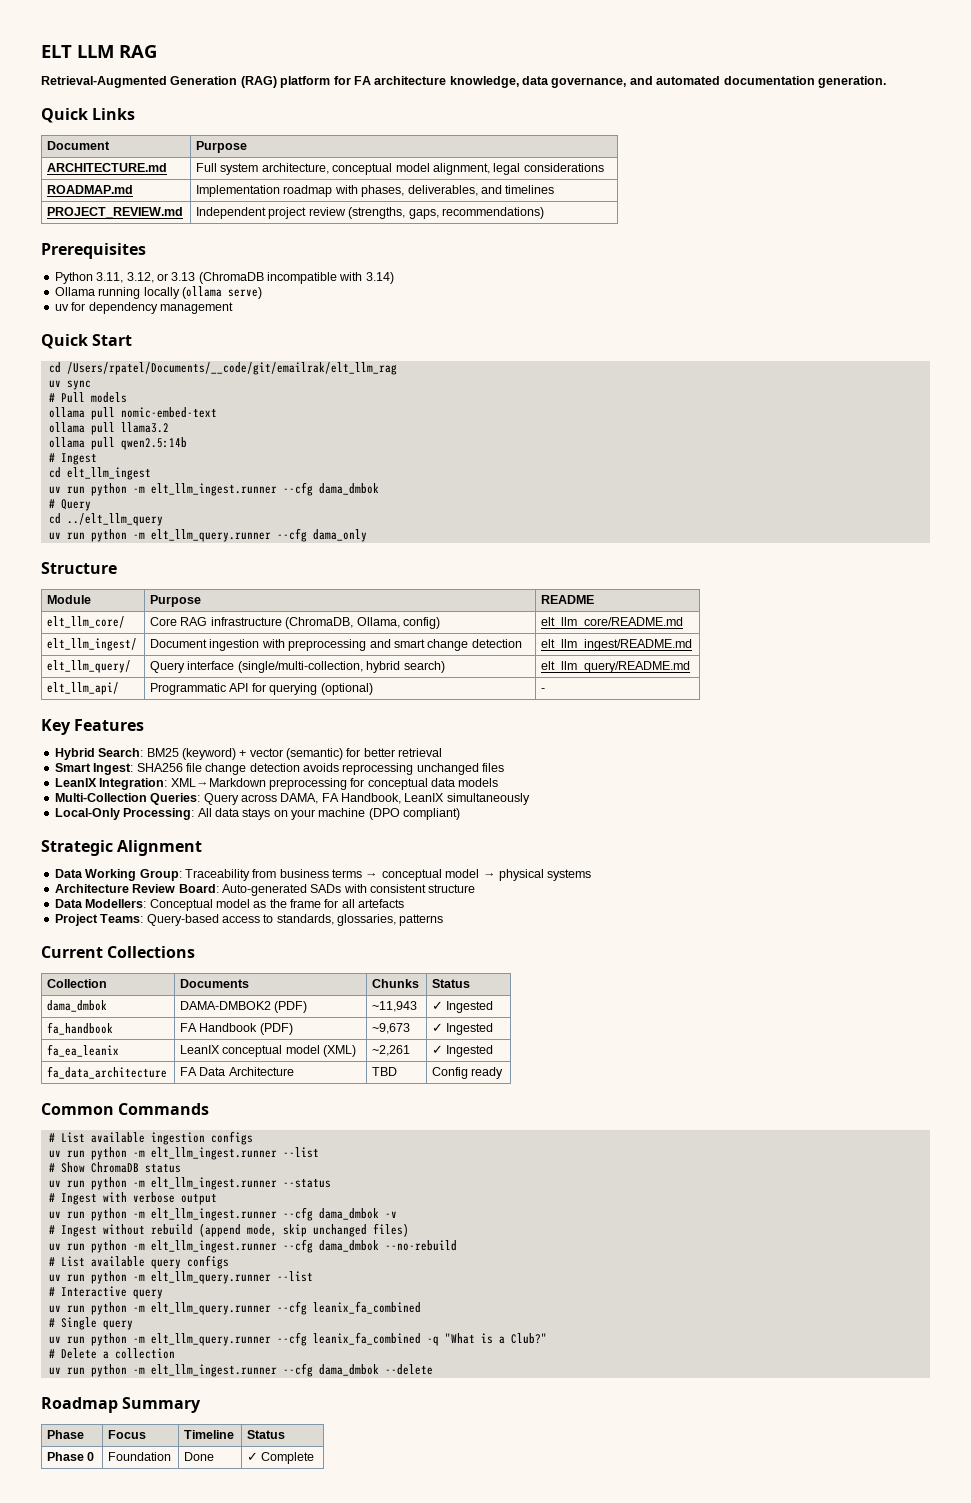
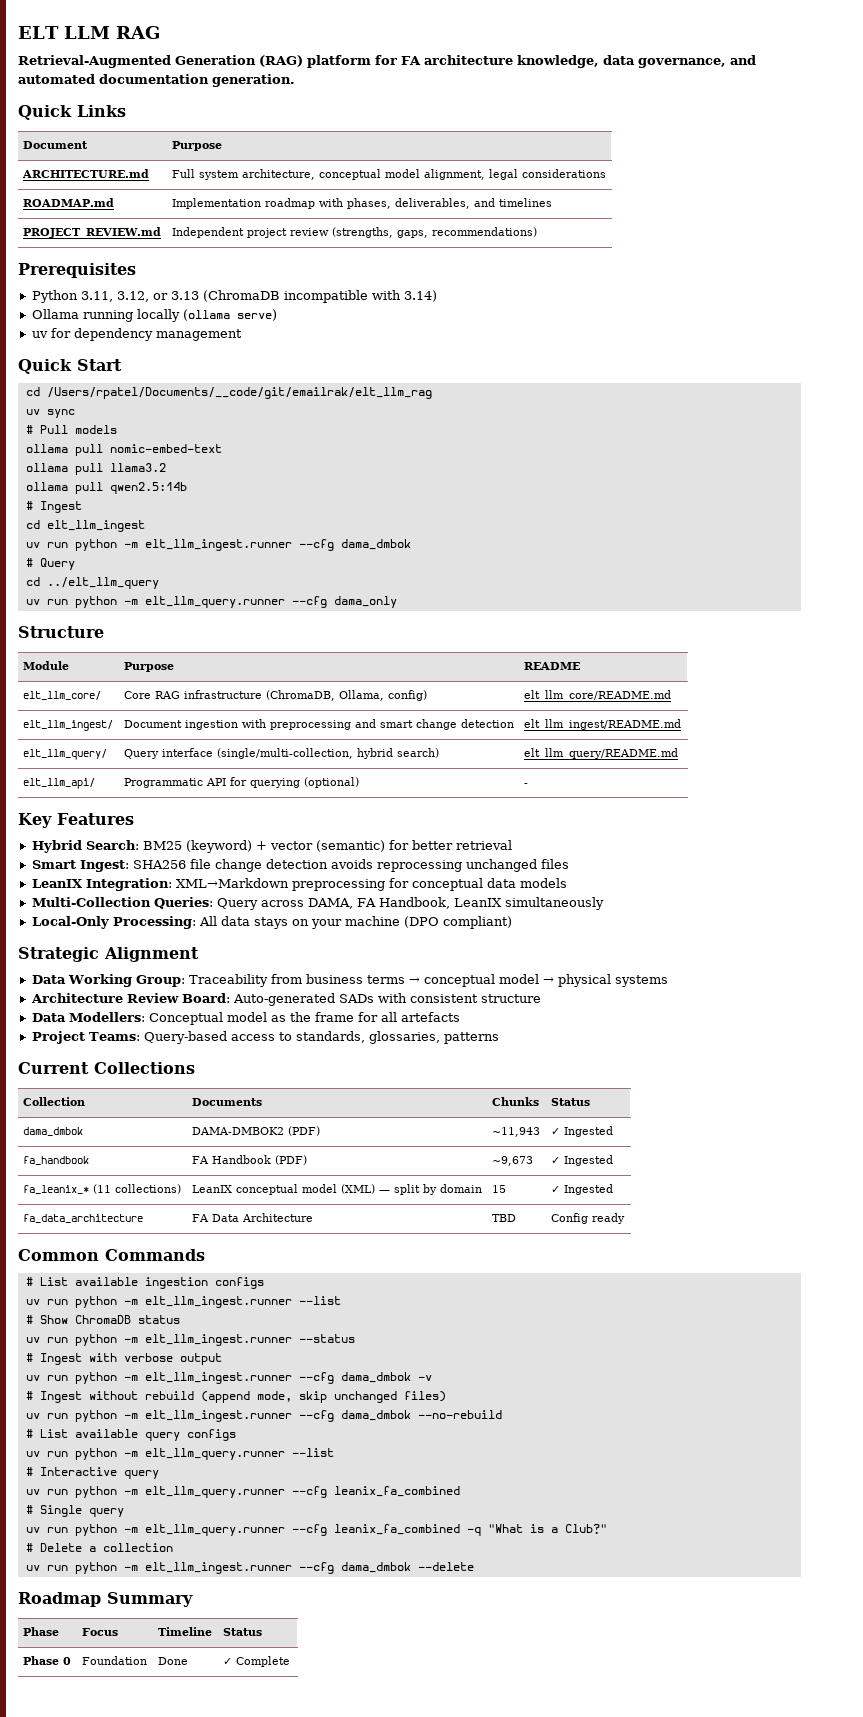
- fa_ea_leanix | LeanIX conceptual model (XML) | ~2,261 | ✓ Ingested
+ fa_leanix_* (11 collections) | LeanIX conceptual model (XML) — split by domain | 15 | ✓ Ingested

